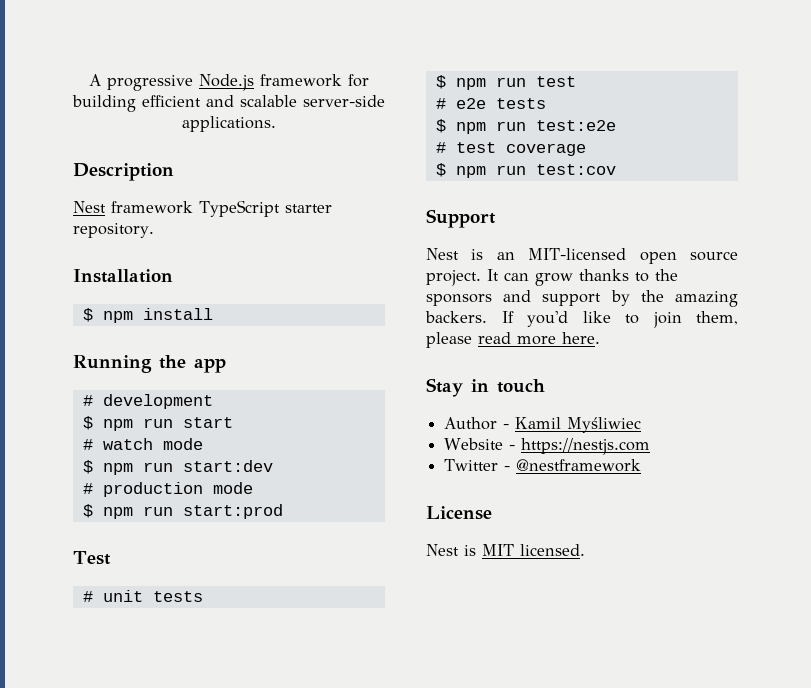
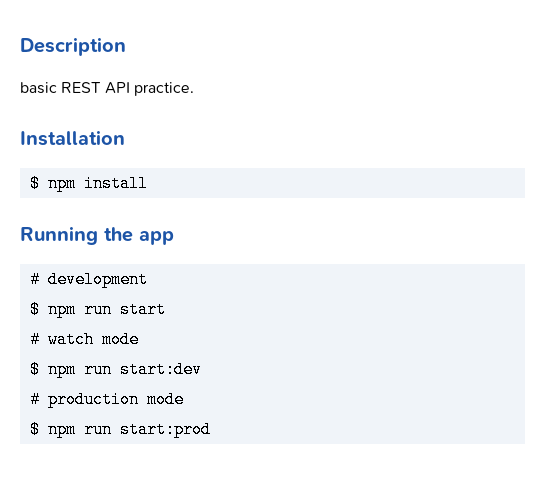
- A progressive Node.js framework for building efficient and scalable server-side applications.
  Description
- Nest framework TypeScript starter repository.
+ basic REST API practice.
- Test
- # unit tests
- $ npm run test
- # e2e tests
- $ npm run test:e2e
- # test coverage
- $ npm run test:cov
- Support
- Nest is an MIT-licensed open source project. It can grow thanks to the sponsors and support by the amazing backers. If you'd like to join them, please read more here.
- Stay in touch
- Author - Kamil Myśliwiec
- Website - https://nestjs.com
- Twitter - @nestframework
- License
- Nest is MIT licensed.

